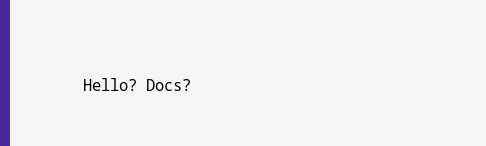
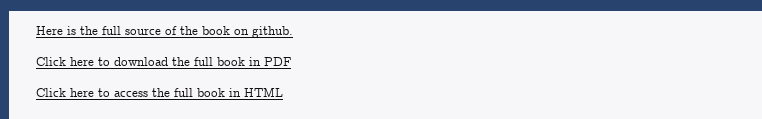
- Hello? Docs?
+ Here is the full source of the book on github.
+ Click here to download the full book in PDF
+ Click here to access the full book in HTML

